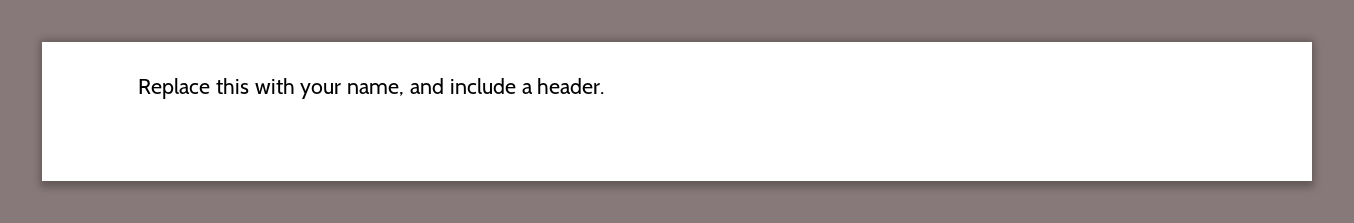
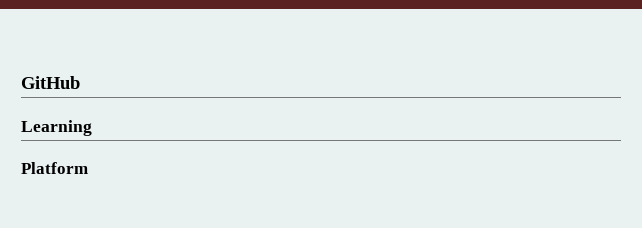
- Replace this with your name, and include a header.
+ GitHub
+ Learning
+ Platform

